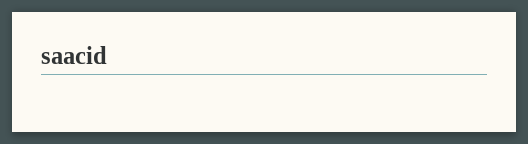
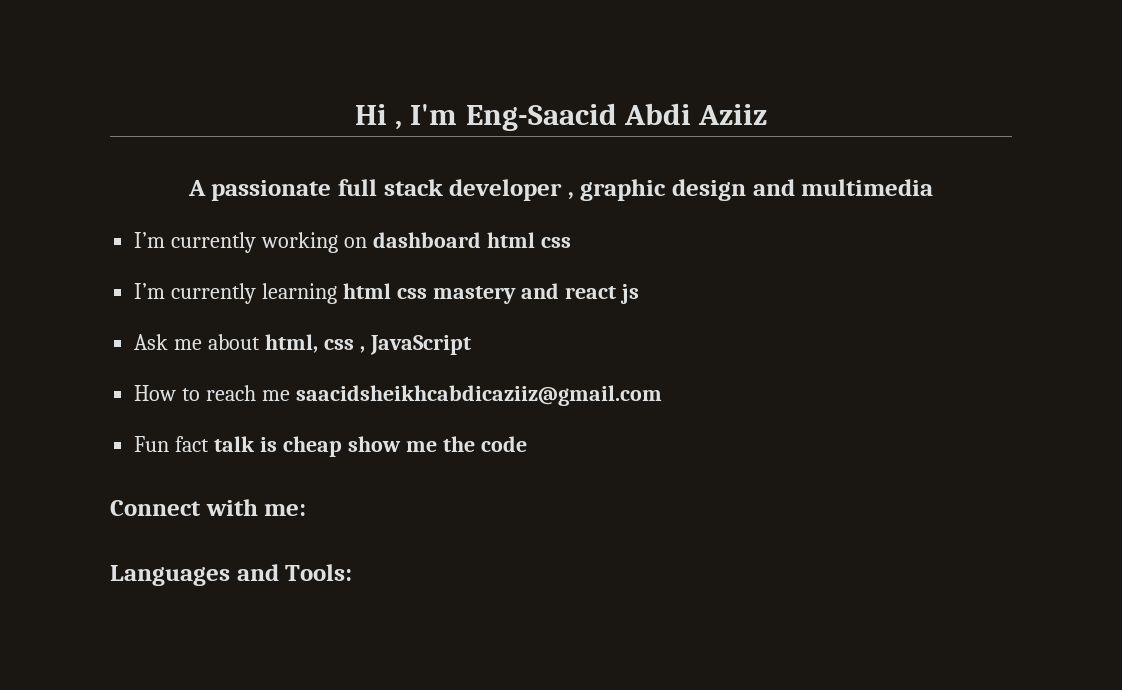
- saacid
+ Hi , I'm Eng-Saacid Abdi Aziiz
+ A passionate full stack developer , graphic design and multimedia
+ I’m currently working on dashboard html css
+ I’m currently learning html css mastery and react js
+ Ask me about html, css , JavaScript
+ How to reach me saacidsheikhcabdicaziiz@gmail.com
+ Fun fact talk is cheap show me the code
+ Connect with me:
+ Languages and Tools:

